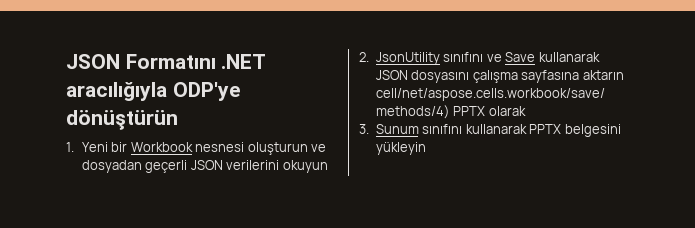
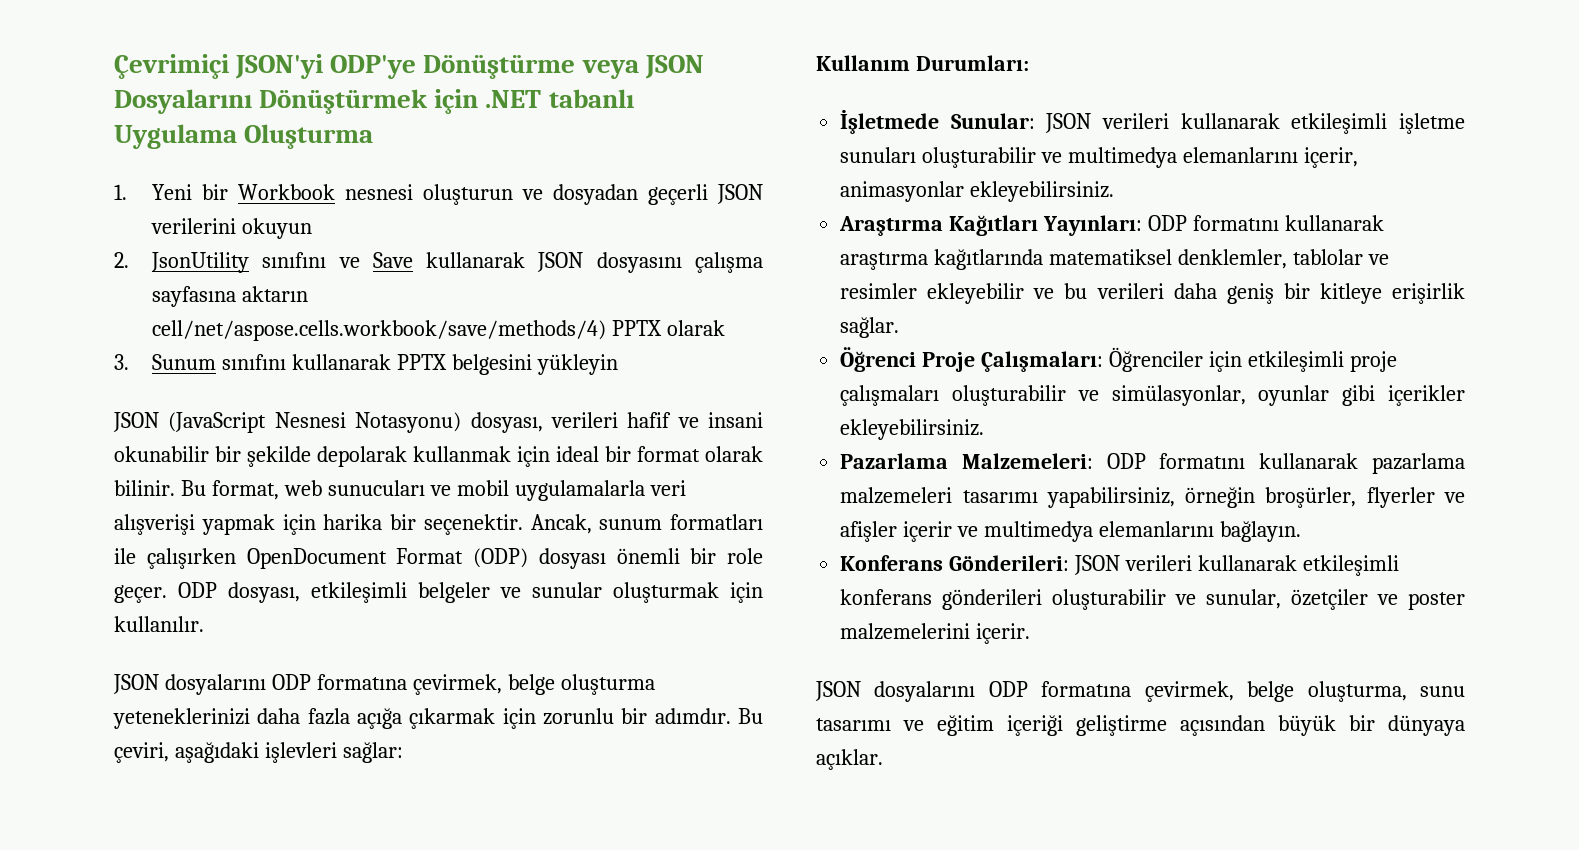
- JSON Formatını .NET aracılığıyla ODP'ye dönüştürün
+ Çevrimiçi JSON'yi ODP'ye Dönüştürme veya JSON Dosyalarını Dönüştürmek için .NET tabanlı Uygulama Oluşturma
+ JSON (JavaScript Nesnesi Notasyonu) dosyası, verileri hafif ve insani okunabilir bir şekilde depolarak kullanmak için ideal bir format olarak bilinir. Bu format, web sunucuları ve mobil uygulamalarla veri alışverişi yapmak için harika bir seçenektir. Ancak, sunum formatları ile çalışırken OpenDocument Format (ODP) dosyası önemli bir role geçer. ODP dosyası, etkileşimli belgeler ve sunular oluşturmak için kullanılır.
+ JSON dosyalarını ODP formatına çevirmek, belge oluşturma yeteneklerinizi daha fazla açığa çıkarmak için zorunlu bir adımdır. Bu çeviri, aşağıdaki işlevleri sağlar:
+ Kullanım Durumları:
+ İşletmede Sunular: JSON verileri kullanarak etkileşimli işletme sunuları oluşturabilir ve multimedya elemanlarını içerir, animasyonlar ekleyebilirsiniz.
+ Araştırma Kağıtları Yayınları: ODP formatını kullanarak araştırma kağıtlarında matematiksel denklemler, tablolar ve resimler ekleyebilir ve bu verileri daha geniş bir kitleye erişirlik sağlar.
+ Öğrenci Proje Çalışmaları: Öğrenciler için etkileşimli proje çalışmaları oluşturabilir ve simülasyonlar, oyunlar gibi içerikler ekleyebilirsiniz.
+ Pazarlama Malzemeleri: ODP formatını kullanarak pazarlama malzemeleri tasarımı yapabilirsiniz, örneğin broşürler, flyerler ve afişler içerir ve multimedya elemanlarını bağlayın.
+ Konferans Gönderileri: JSON verileri kullanarak etkileşimli konferans gönderileri oluşturabilir ve sunular, özetçiler ve poster malzemelerini içerir.
+ JSON dosyalarını ODP formatına çevirmek, belge oluşturma, sunu tasarımı ve eğitim içeriği geliştirme açısından büyük bir dünyaya açıklar.

